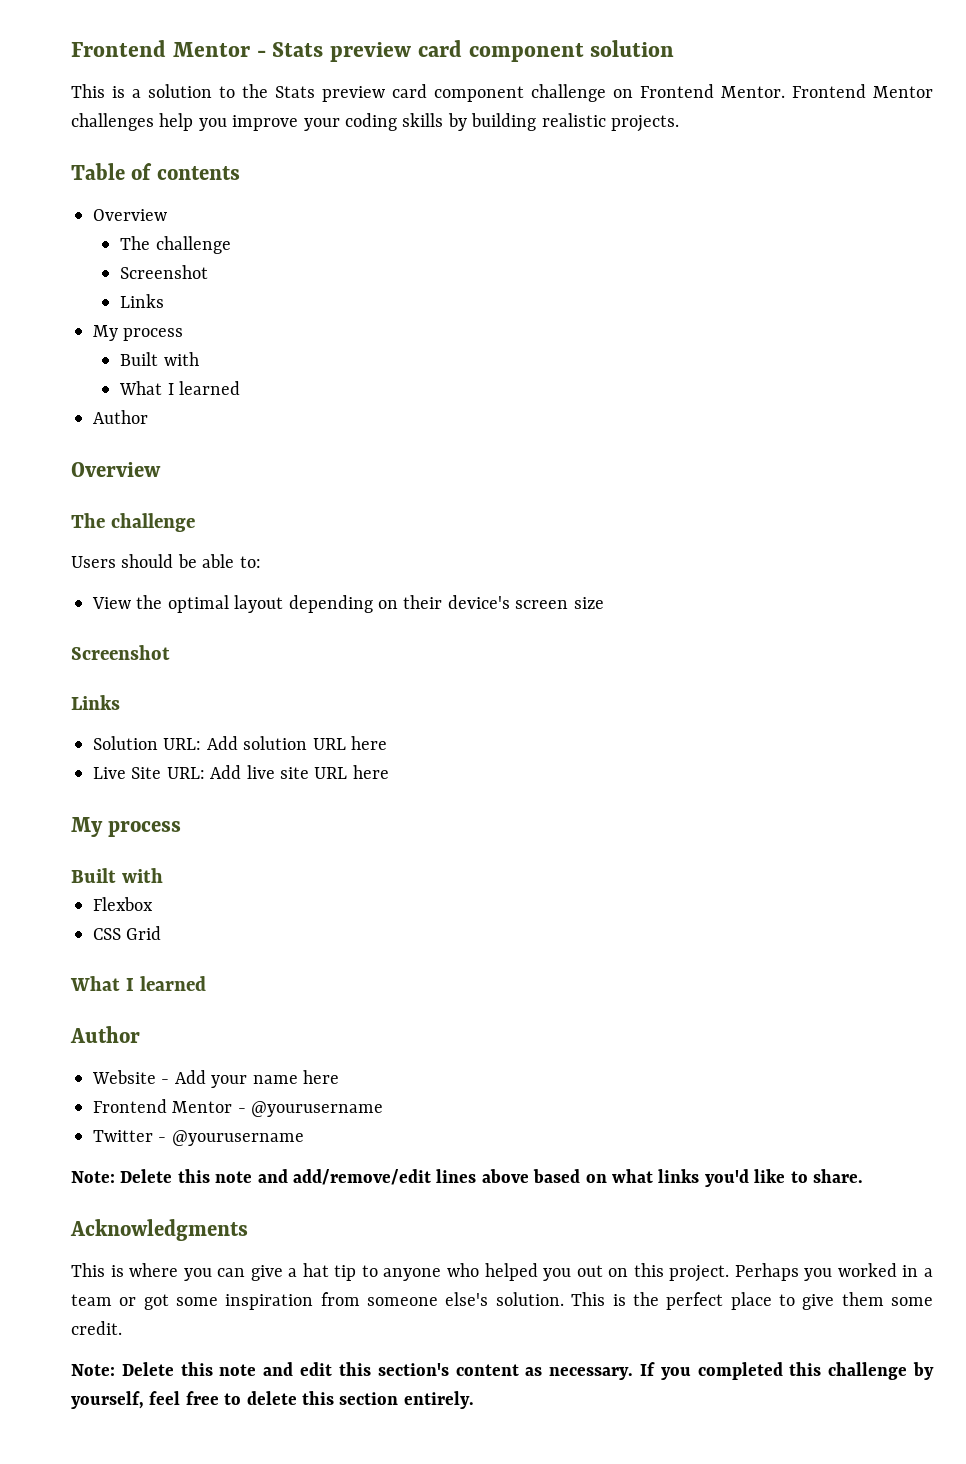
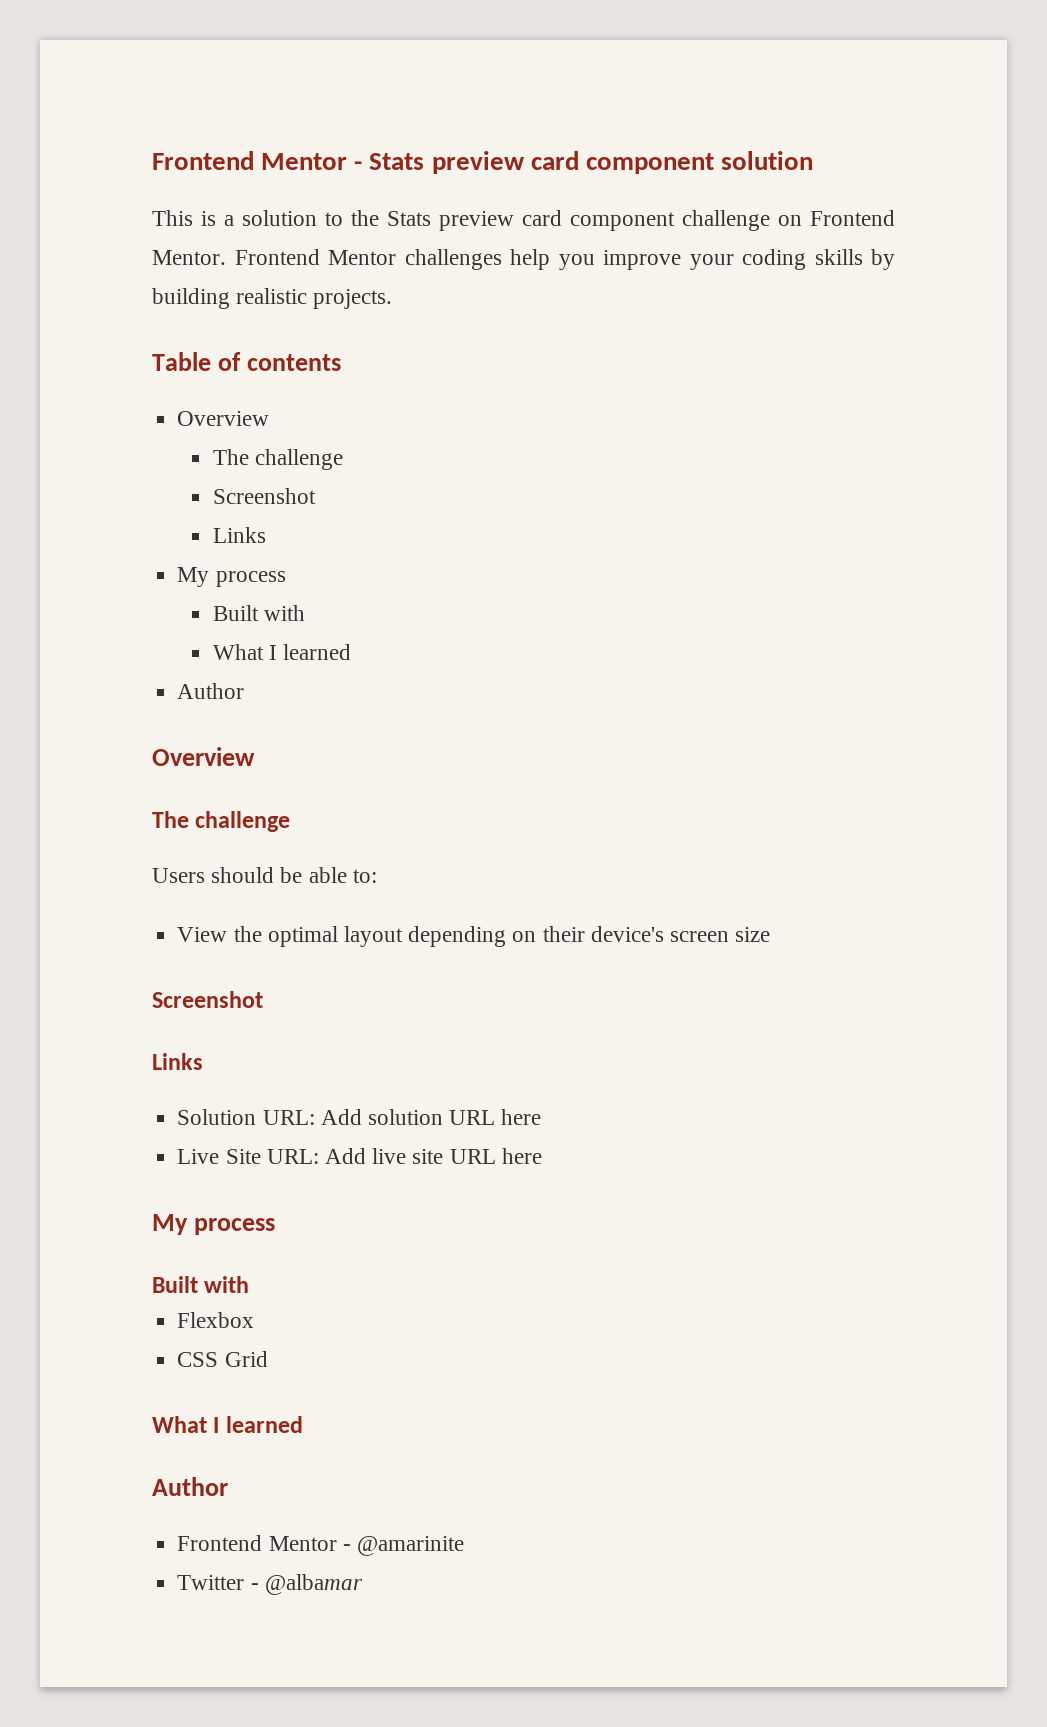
- Website - Add your name here
- Frontend Mentor - @yourusername
+ Frontend Mentor - @amarinite
- Twitter - @yourusername
- Note: Delete this note and add/remove/edit lines above based on what links you'd like to share.
- Acknowledgments
- This is where you can give a hat tip to anyone who helped you out on this project. Perhaps you worked in a team or got some inspiration from someone else's solution. This is the perfect place to give them some credit.
- Note: Delete this note and edit this section's content as necessary. If you completed this challenge by yourself, feel free to delete this section entirely.
+ Twitter - @albamar

